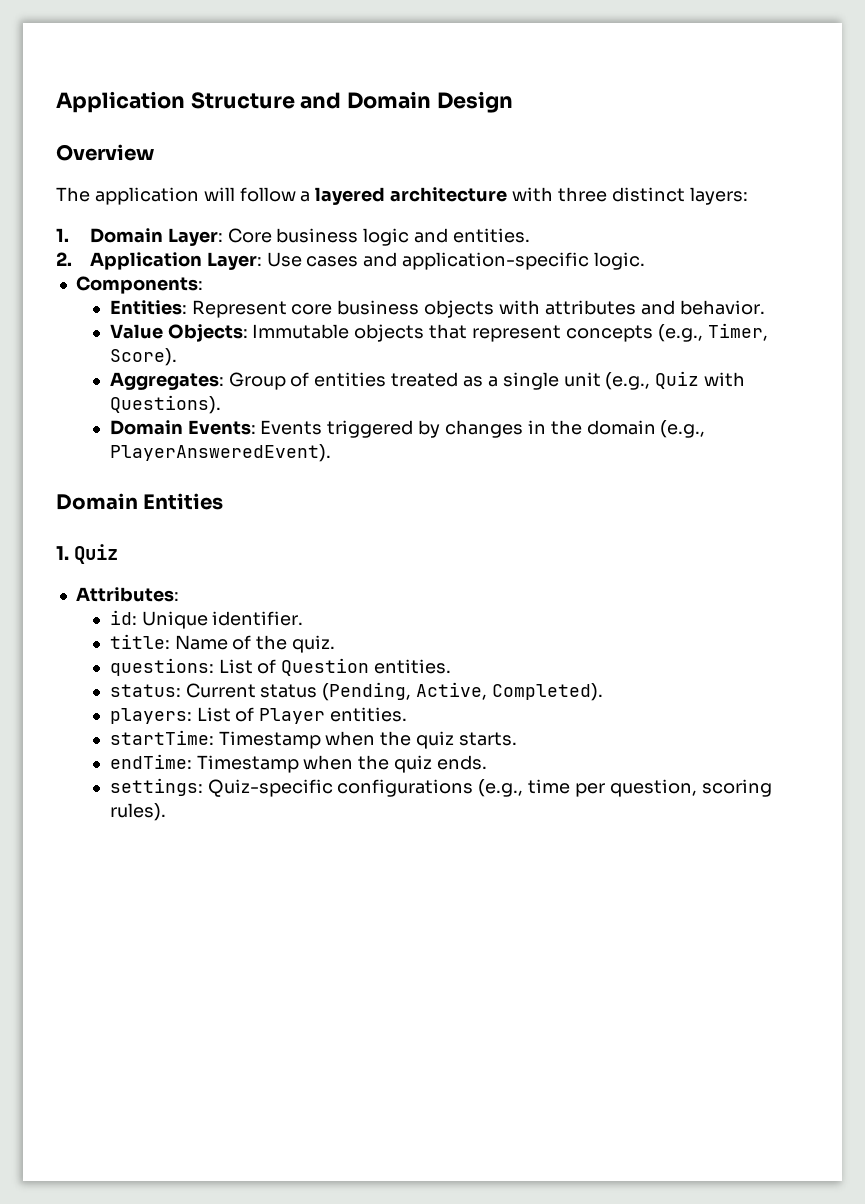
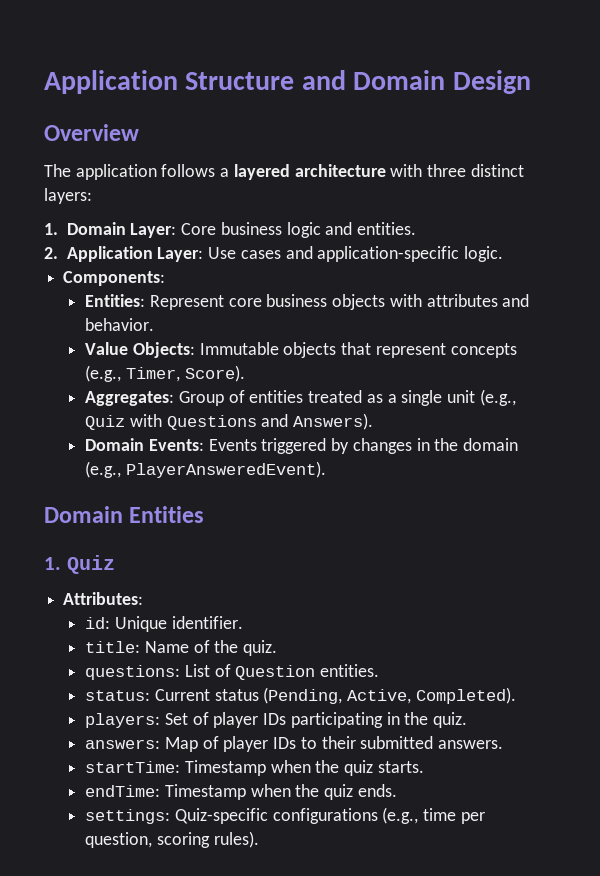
- The application will follow a layered architecture with three distinct layers:
+ The application follows a layered architecture with three distinct layers:
- Aggregates: Group of entities treated as a single unit (e.g., Quiz with Questions).
+ Aggregates: Group of entities treated as a single unit (e.g., Quiz with Questions and Answers).
- players: List of Player entities.
+ players: Set of player IDs participating in the quiz.
+ answers: Map of player IDs to their submitted answers.

